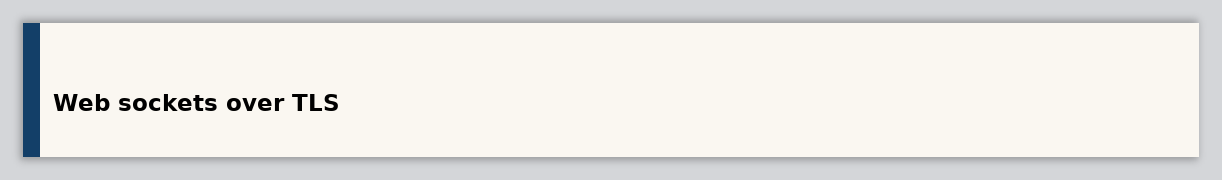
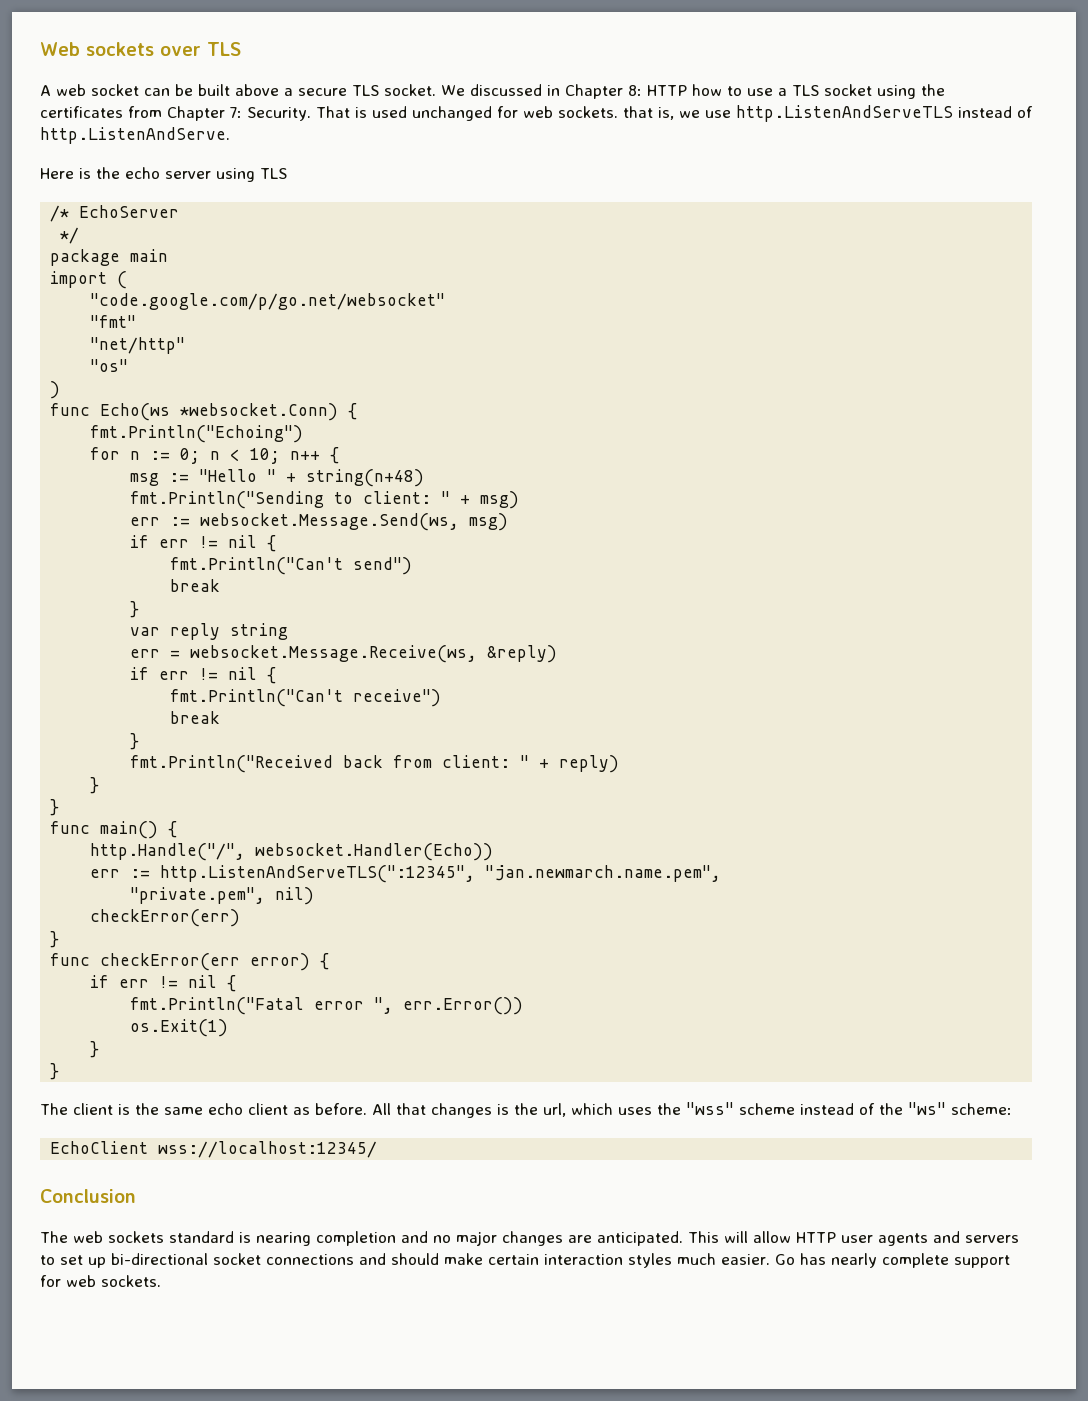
+ A web socket can be built above a secure TLS socket. We discussed in Chapter 8: HTTP how to use a TLS socket using the certificates from Chapter 7: Security. That is used unchanged for web sockets. that is, we use http.ListenAndServeTLS instead of http.ListenAndServe.
+ Here is the echo server using TLS
+ /* EchoServer
+ */
+ package main
+ import (
+ "code.google.com/p/go.net/websocket"
+ "fmt"
+ "net/http"
+ "os"
+ )
+ func Echo(ws *websocket.Conn) {
+ fmt.Println("Echoing")
+ for n := 0; n < 10; n++ {
+ msg := "Hello " + string(n+48)
+ fmt.Println("Sending to client: " + msg)
+ err := websocket.Message.Send(ws, msg)
+ if err != nil {
+ fmt.Println("Can't send")
+ break
+ }
+ var reply string
+ err = websocket.Message.Receive(ws, &reply)
+ if err != nil {
+ fmt.Println("Can't receive")
+ break
+ }
+ fmt.Println("Received back from client: " + reply)
+ }
+ }
+ func main() {
+ http.Handle("/", websocket.Handler(Echo))
+ err := http.ListenAndServeTLS(":12345", "jan.newmarch.name.pem",
+ "private.pem", nil)
+ checkError(err)
+ }
+ func checkError(err error) {
+ if err != nil {
+ fmt.Println("Fatal error ", err.Error())
+ os.Exit(1)
+ }
+ }
+ The client is the same echo client as before. All that changes is the url, which uses the "wss" scheme instead of the "ws" scheme:
+ EchoClient wss://localhost:12345/
+ Conclusion
+ The web sockets standard is nearing completion and no major changes are anticipated. This will allow HTTP user agents and servers to set up bi-directional socket connections and should make certain interaction styles much easier. Go has nearly complete support for web sockets.

